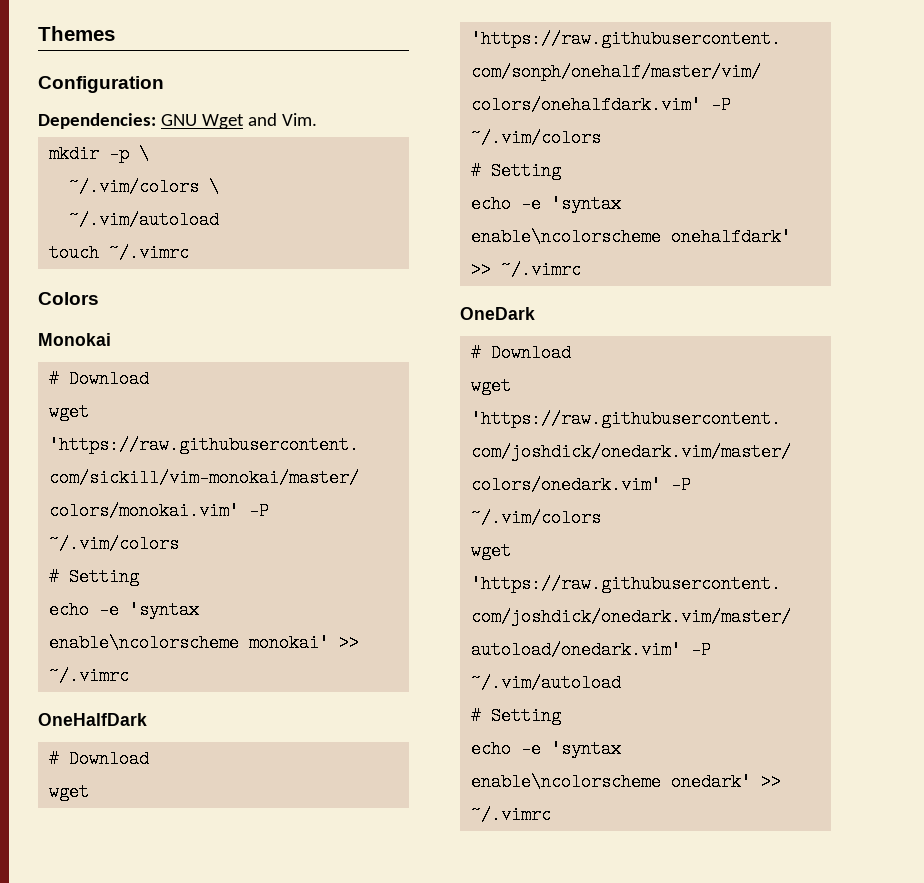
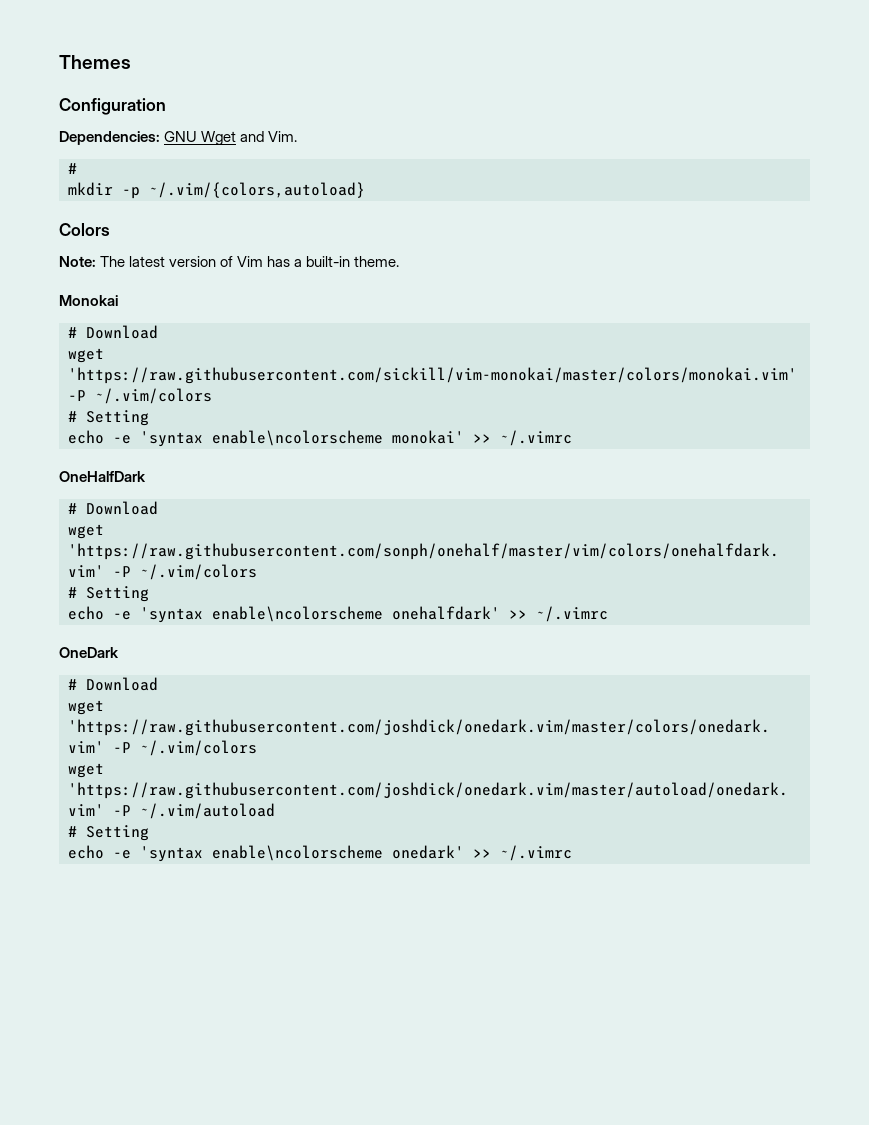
  Dependencies: GNU Wget and Vim.
+ #
- mkdir -p \
- ~/.vim/colors \
- ~/.vim/autoload
- touch ~/.vimrc
+ mkdir -p ~/.vim/{colors,autoload}
  Colors
+ Note: The latest version of Vim has a built-in theme.

